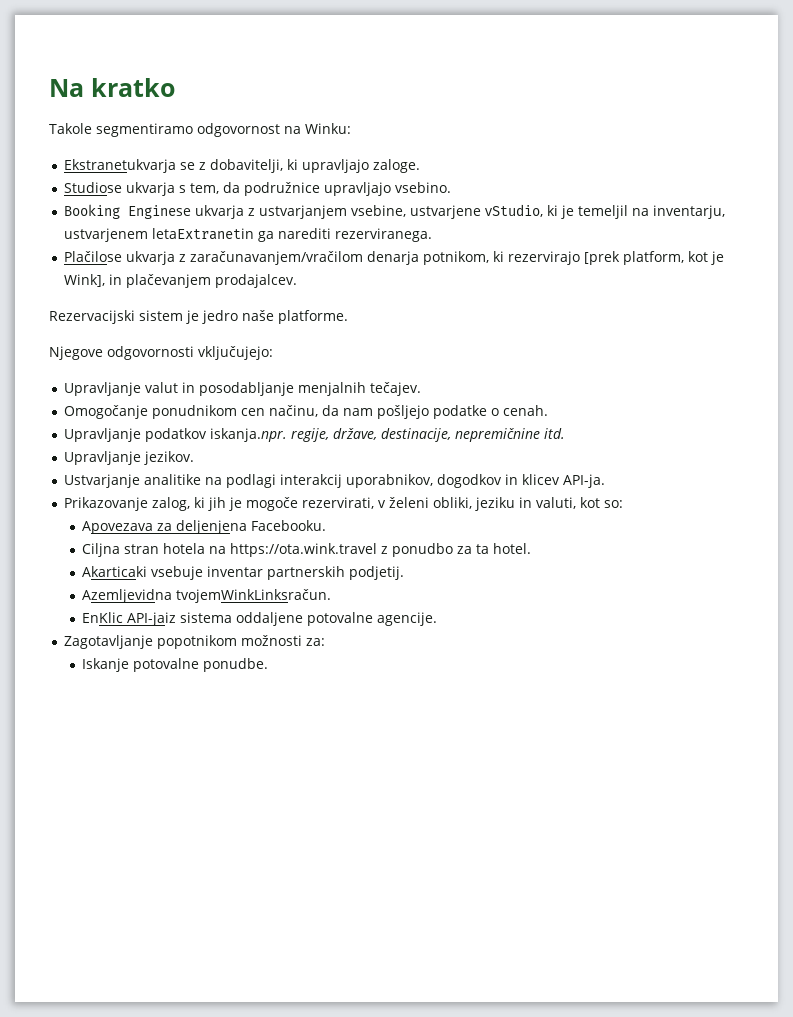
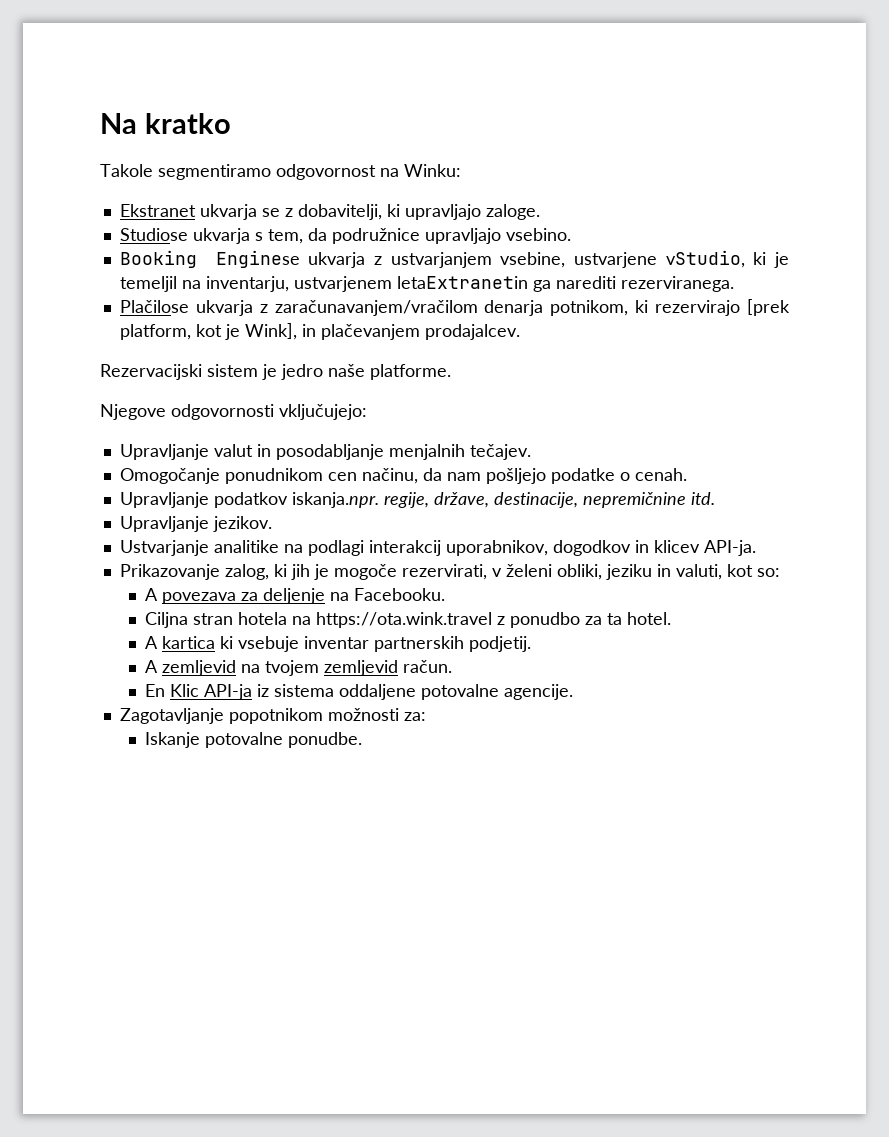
- Ekstranetukvarja se z dobavitelji, ki upravljajo zaloge.
+ Ekstranet ukvarja se z dobavitelji, ki upravljajo zaloge.
- Apovezava za deljenjena Facebooku.
+ A povezava za deljenje na Facebooku.
- Akarticaki vsebuje inventar partnerskih podjetij.
+ A kartica ki vsebuje inventar partnerskih podjetij.
- Azemljevidna tvojemWinkLinksračun.
- EnKlic API-jaiz sistema oddaljene potovalne agencije.
+ A zemljevid na tvojem zemljevid račun.
+ En Klic API-ja iz sistema oddaljene potovalne agencije.

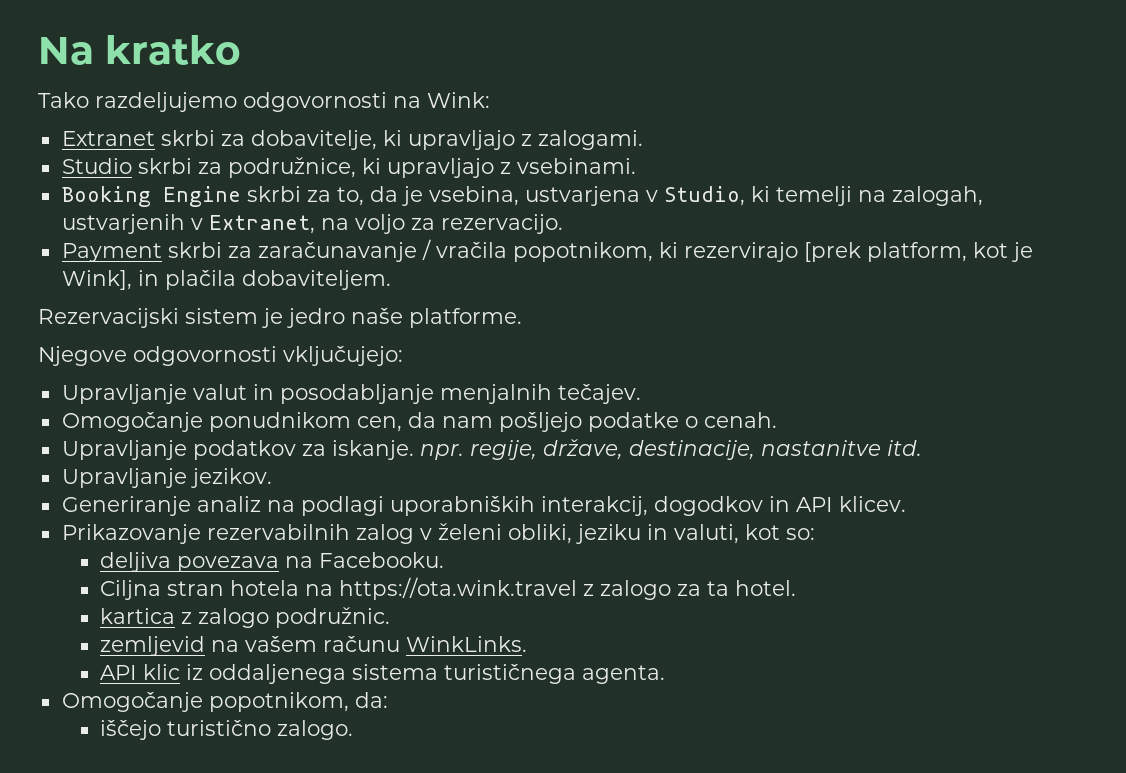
- Takole segmentiramo odgovornost na Winku:
- Ekstranet ukvarja se z dobavitelji, ki upravljajo zaloge.
- Studiose ukvarja s tem, da podružnice upravljajo vsebino.
- Booking Enginese ukvarja z ustvarjanjem vsebine, ustvarjene vStudio, ki je temeljil na inventarju, ustvarjenem letaExtranetin ga narediti rezerviranega.
- Plačilose ukvarja z zaračunavanjem/vračilom denarja potnikom, ki rezervirajo [prek platform, kot je Wink], in plačevanjem prodajalcev.
+ Tako razdeljujemo odgovornosti na Wink:
+ Extranet skrbi za dobavitelje, ki upravljajo z zalogami.
+ Studio skrbi za podružnice, ki upravljajo z vsebinami.
+ Booking Engine skrbi za to, da je vsebina, ustvarjena v Studio, ki temelji na zalogah, ustvarjenih v Extranet, na voljo za rezervacijo.
+ Payment skrbi za zaračunavanje / vračila popotnikom, ki rezervirajo [prek platform, kot je Wink], in plačila dobaviteljem.
- Omogočanje ponudnikom cen načinu, da nam pošljejo podatke o cenah.
+ Omogočanje ponudnikom cen, da nam pošljejo podatke o cenah.
- Upravljanje podatkov iskanja.npr. regije, države, destinacije, nepremičnine itd.
+ Upravljanje podatkov za iskanje. npr. regije, države, destinacije, nastanitve itd.
- Ustvarjanje analitike na podlagi interakcij uporabnikov, dogodkov in klicev API-ja.
- Prikazovanje zalog, ki jih je mogoče rezervirati, v želeni obliki, jeziku in valuti, kot so:
+ Generiranje analiz na podlagi uporabniških interakcij, dogodkov in API klicev.
+ Prikazovanje rezervabilnih zalog v želeni obliki, jeziku in valuti, kot so:
- A povezava za deljenje na Facebooku.
+ deljiva povezava na Facebooku.
- Ciljna stran hotela na https://ota.wink.travel z ponudbo za ta hotel.
+ Ciljna stran hotela na https://ota.wink.travel z zalogo za ta hotel.
- A kartica ki vsebuje inventar partnerskih podjetij.
- A zemljevid na tvojem zemljevid račun.
- En Klic API-ja iz sistema oddaljene potovalne agencije.
- Zagotavljanje popotnikom možnosti za:
- Iskanje potovalne ponudbe.
+ kartica z zalogo podružnic.
+ zemljevid na vašem računu WinkLinks.
+ API klic iz oddaljenega sistema turističnega agenta.
+ Omogočanje popotnikom, da:
+ iščejo turistično zalogo.

